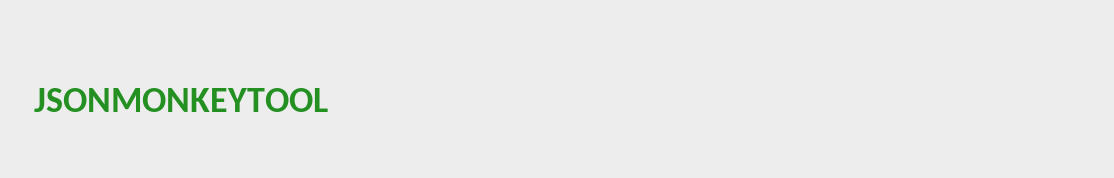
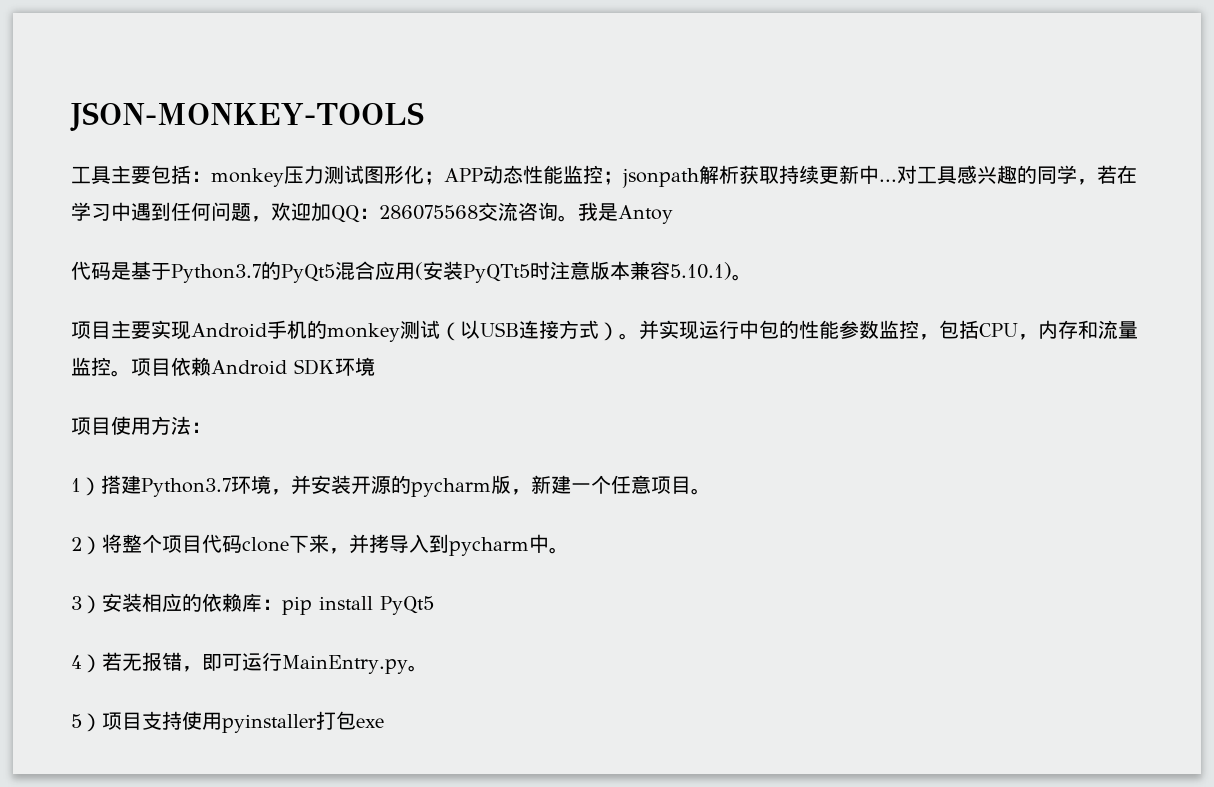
- JSONMONKEYTOOL
+ JSON-MONKEY-TOOLS
+ 工具主要包括：monkey压力测试图形化；APP动态性能监控；jsonpath解析获取持续更新中...对工具感兴趣的同学，若在学习中遇到任何问题，欢迎加QQ：286075568交流咨询。我是Antoy
+ 代码是基于Python3.7的PyQt5混合应用(安装PyQTt5时注意版本兼容5.10.1)。
+ 项目主要实现Android手机的monkey测试（以USB连接方式）。并实现运行中包的性能参数监控，包括CPU，内存和流量监控。项目依赖Android SDK环境
+ 项目使用方法：
+ 1）搭建Python3.7环境，并安装开源的pycharm版，新建一个任意项目。
+ 2）将整个项目代码clone下来，并拷导入到pycharm中。
+ 3）安装相应的依赖库：pip install PyQt5
+ 4）若无报错，即可运行MainEntry.py。
+ 5）项目支持使用pyinstaller打包exe

